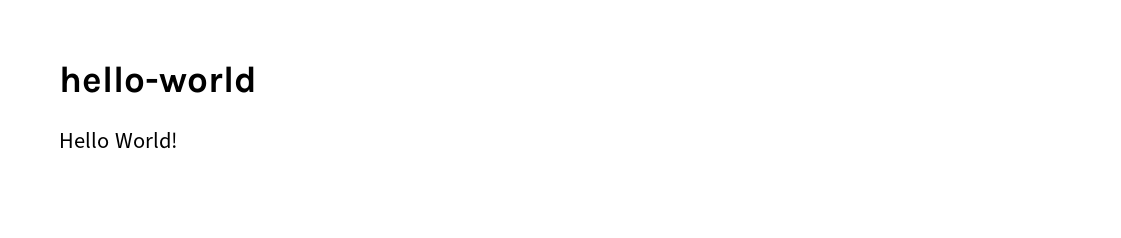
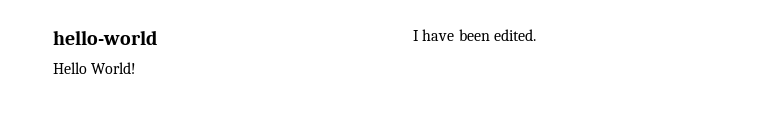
+ I have been edited.

